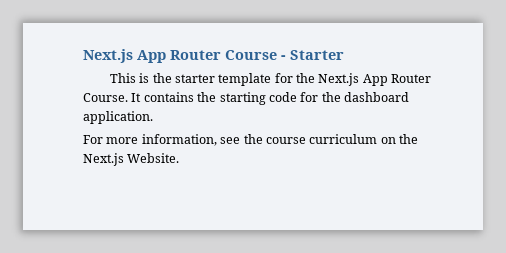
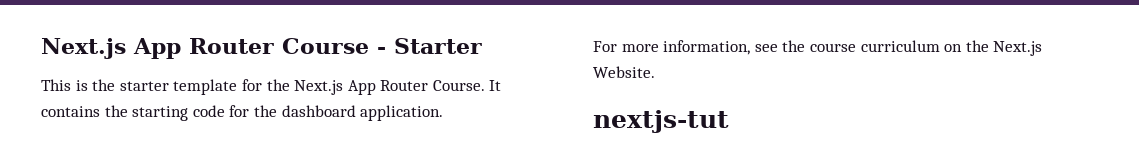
+ nextjs-tut

